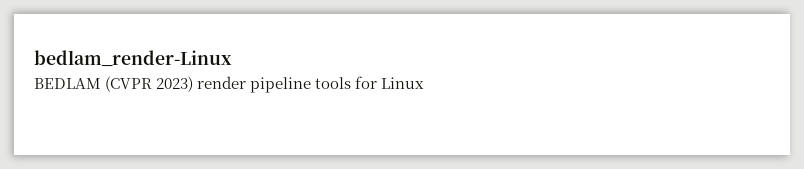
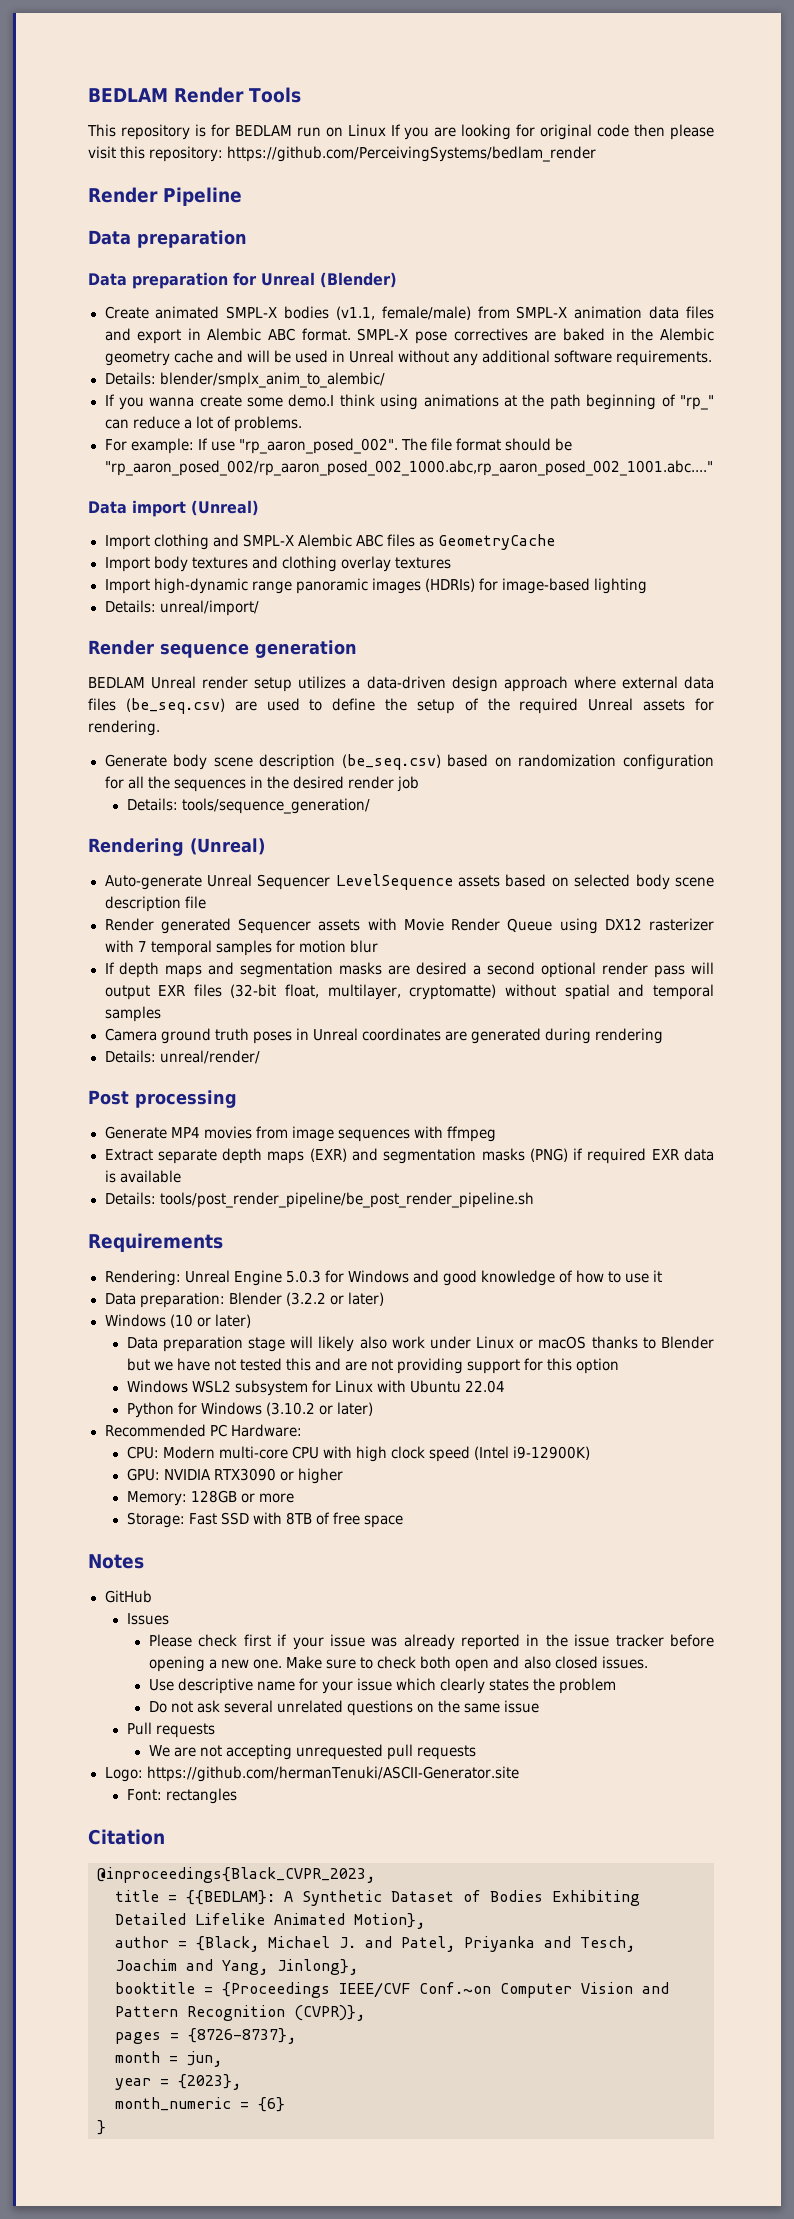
- bedlam_render-Linux
- BEDLAM (CVPR 2023) render pipeline tools for Linux
+ BEDLAM Render Tools
+ This repository is for BEDLAM run on Linux If you are looking for original code then please visit this repository: https://github.com/PerceivingSystems/bedlam_render
+ Render Pipeline
+ Data preparation
+ Data preparation for Unreal (Blender)
+ Create animated SMPL-X bodies (v1.1, female/male) from SMPL-X animation data files and export in Alembic ABC format. SMPL-X pose correctives are baked in the Alembic geometry cache and will be used in Unreal without any additional software requirements.
+ Details: blender/smplx_anim_to_alembic/
+ If you wanna create some demo.I think using animations at the path beginning of "rp_" can reduce a lot of problems.
+ For example: If use "rp_aaron_posed_002". The file format should be "rp_aaron_posed_002/rp_aaron_posed_002_1000.abc,rp_aaron_posed_002_1001.abc...."
+ Data import (Unreal)
+ Import clothing and SMPL-X Alembic ABC files as GeometryCache
+ Import body textures and clothing overlay textures
+ Import high-dynamic range panoramic images (HDRIs) for image-based lighting
+ Details: unreal/import/
+ Render sequence generation
+ BEDLAM Unreal render setup utilizes a data-driven design approach where external data files (be_seq.csv) are used to define the setup of the required Unreal assets for rendering.
+ Generate body scene description (be_seq.csv) based on randomization configuration for all the sequences in the desired render job
+ Details: tools/sequence_generation/
+ Rendering (Unreal)
+ Auto-generate Unreal Sequencer LevelSequence assets based on selected body scene description file
+ Render generated Sequencer assets with Movie Render Queue using DX12 rasterizer with 7 temporal samples for motion blur
+ If depth maps and segmentation masks are desired a second optional render pass will output EXR files (32-bit float, multilayer, cryptomatte) without spatial and temporal samples
+ Camera ground truth poses in Unreal coordinates are generated during rendering
+ Details: unreal/render/
+ Post processing
+ Generate MP4 movies from image sequences with ffmpeg
+ Extract separate depth maps (EXR) and segmentation masks (PNG) if required EXR data is available
+ Details: tools/post_render_pipeline/be_post_render_pipeline.sh
+ Requirements
+ Rendering: Unreal Engine 5.0.3 for Windows and good knowledge of how to use it
+ Data preparation: Blender (3.2.2 or later)
+ Windows (10 or later)
+ Data preparation stage will likely also work under Linux or macOS thanks to Blender but we have not tested this and are not providing support for this option
+ Windows WSL2 subsystem for Linux with Ubuntu 22.04
+ Python for Windows (3.10.2 or later)
+ Recommended PC Hardware:
+ CPU: Modern multi-core CPU with high clock speed (Intel i9-12900K)
+ GPU: NVIDIA RTX3090 or higher
+ Memory: 128GB or more
+ Storage: Fast SSD with 8TB of free space
+ Notes
+ GitHub
+ Issues
+ Please check first if your issue was already reported in the issue tracker before opening a new one. Make sure to check both open and also closed issues.
+ Use descriptive name for your issue which clearly states the problem
+ Do not ask several unrelated questions on the same issue
+ Pull requests
+ We are not accepting unrequested pull requests
+ Logo: https://github.com/hermanTenuki/ASCII-Generator.site
+ Font: rectangles
+ Citation
+ @inproceedings{Black_CVPR_2023,
+ title = {{BEDLAM}: A Synthetic Dataset of Bodies Exhibiting Detailed Lifelike Animated Motion},
+ author = {Black, Michael J. and Patel, Priyanka and Tesch, Joachim and Yang, Jinlong},
+ booktitle = {Proceedings IEEE/CVF Conf.~on Computer Vision and Pattern Recognition (CVPR)},
+ pages = {8726-8737},
+ month = jun,
+ year = {2023},
+ month_numeric = {6}
+ }

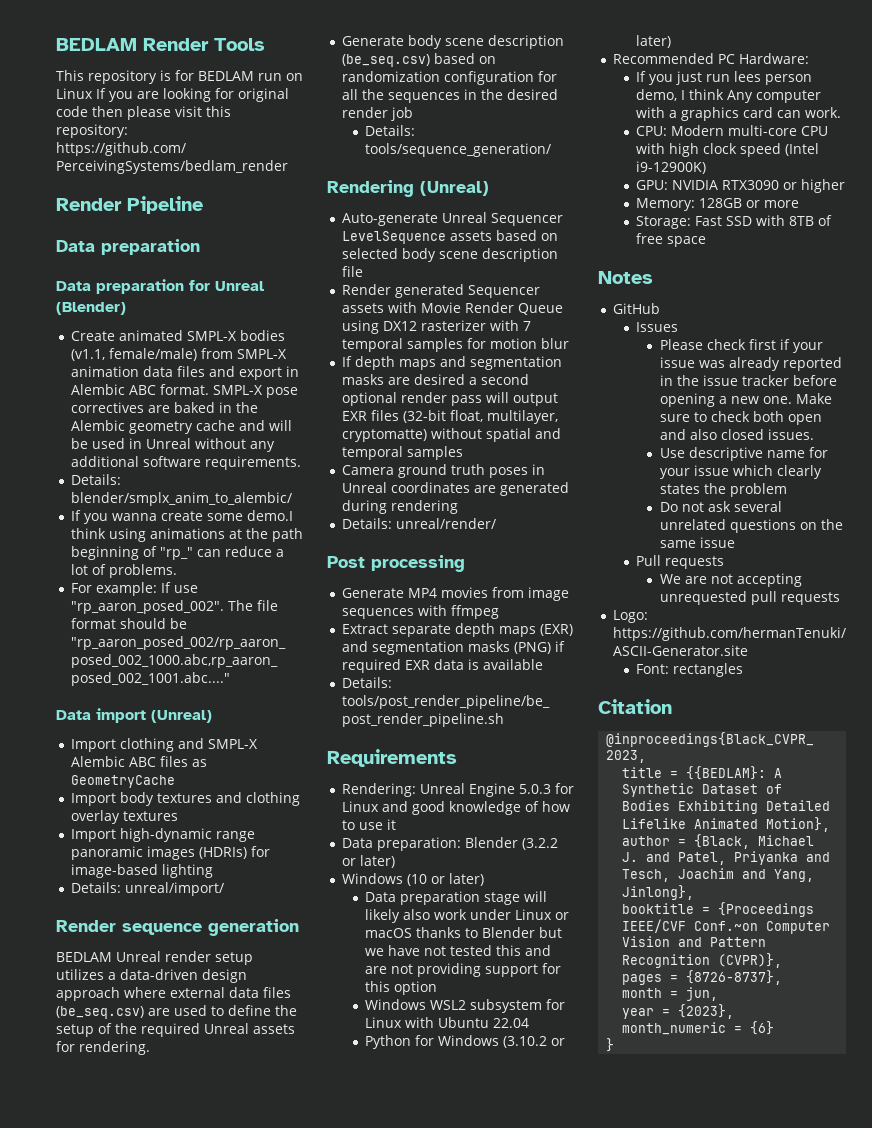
- Rendering: Unreal Engine 5.0.3 for Windows and good knowledge of how to use it
+ Rendering: Unreal Engine 5.0.3 for Linux and good knowledge of how to use it
+ If you just run lees person demo, I think Any computer with a graphics card can work.

